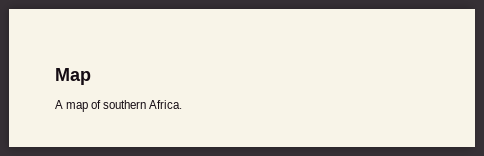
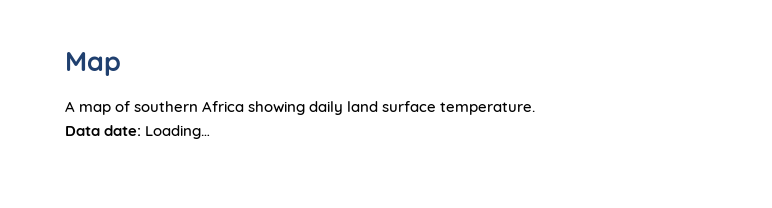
- A map of southern Africa.
+ A map of southern Africa showing daily land surface temperature.
+ Data date: Loading…

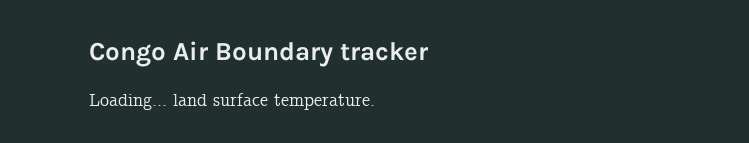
- Map
- A map of southern Africa showing daily land surface temperature.
+ Congo Air Boundary tracker
+ Loading… land surface temperature.
- Data date: Loading…

